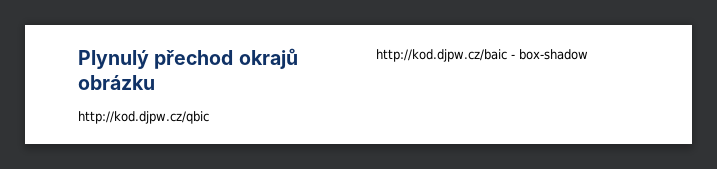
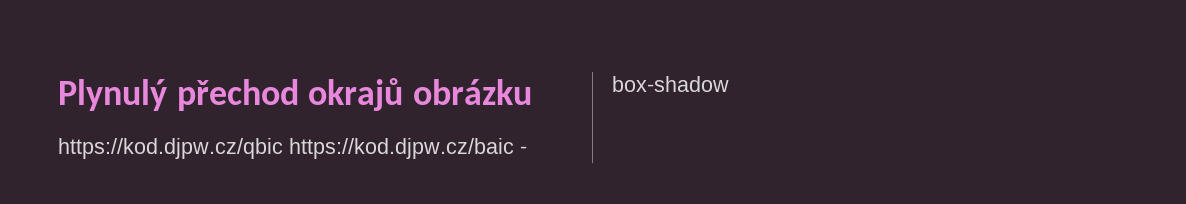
- http://kod.djpw.cz/qbic http://kod.djpw.cz/baic - box-shadow
+ https://kod.djpw.cz/qbic https://kod.djpw.cz/baic - box-shadow

